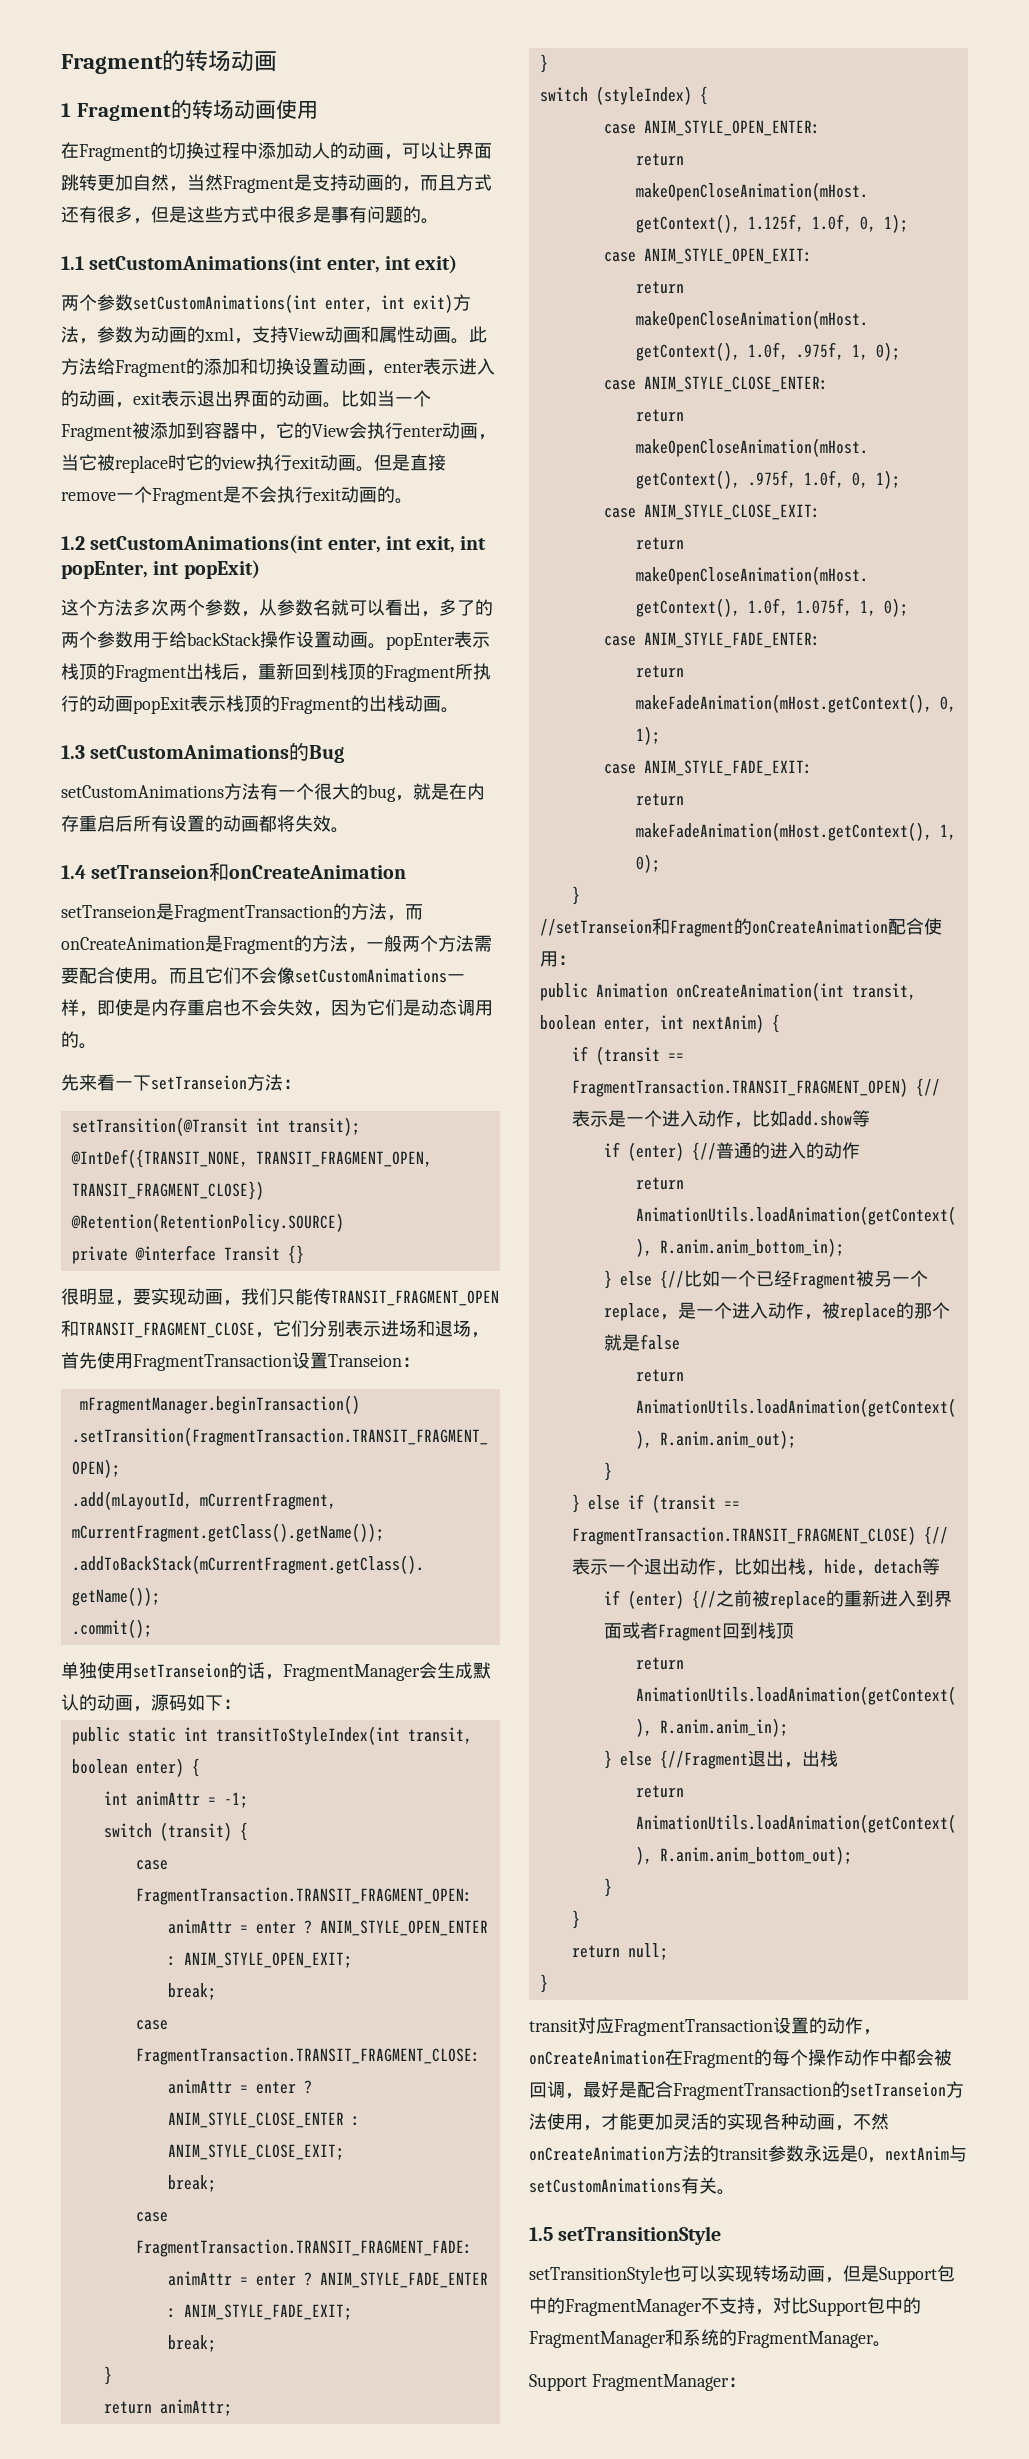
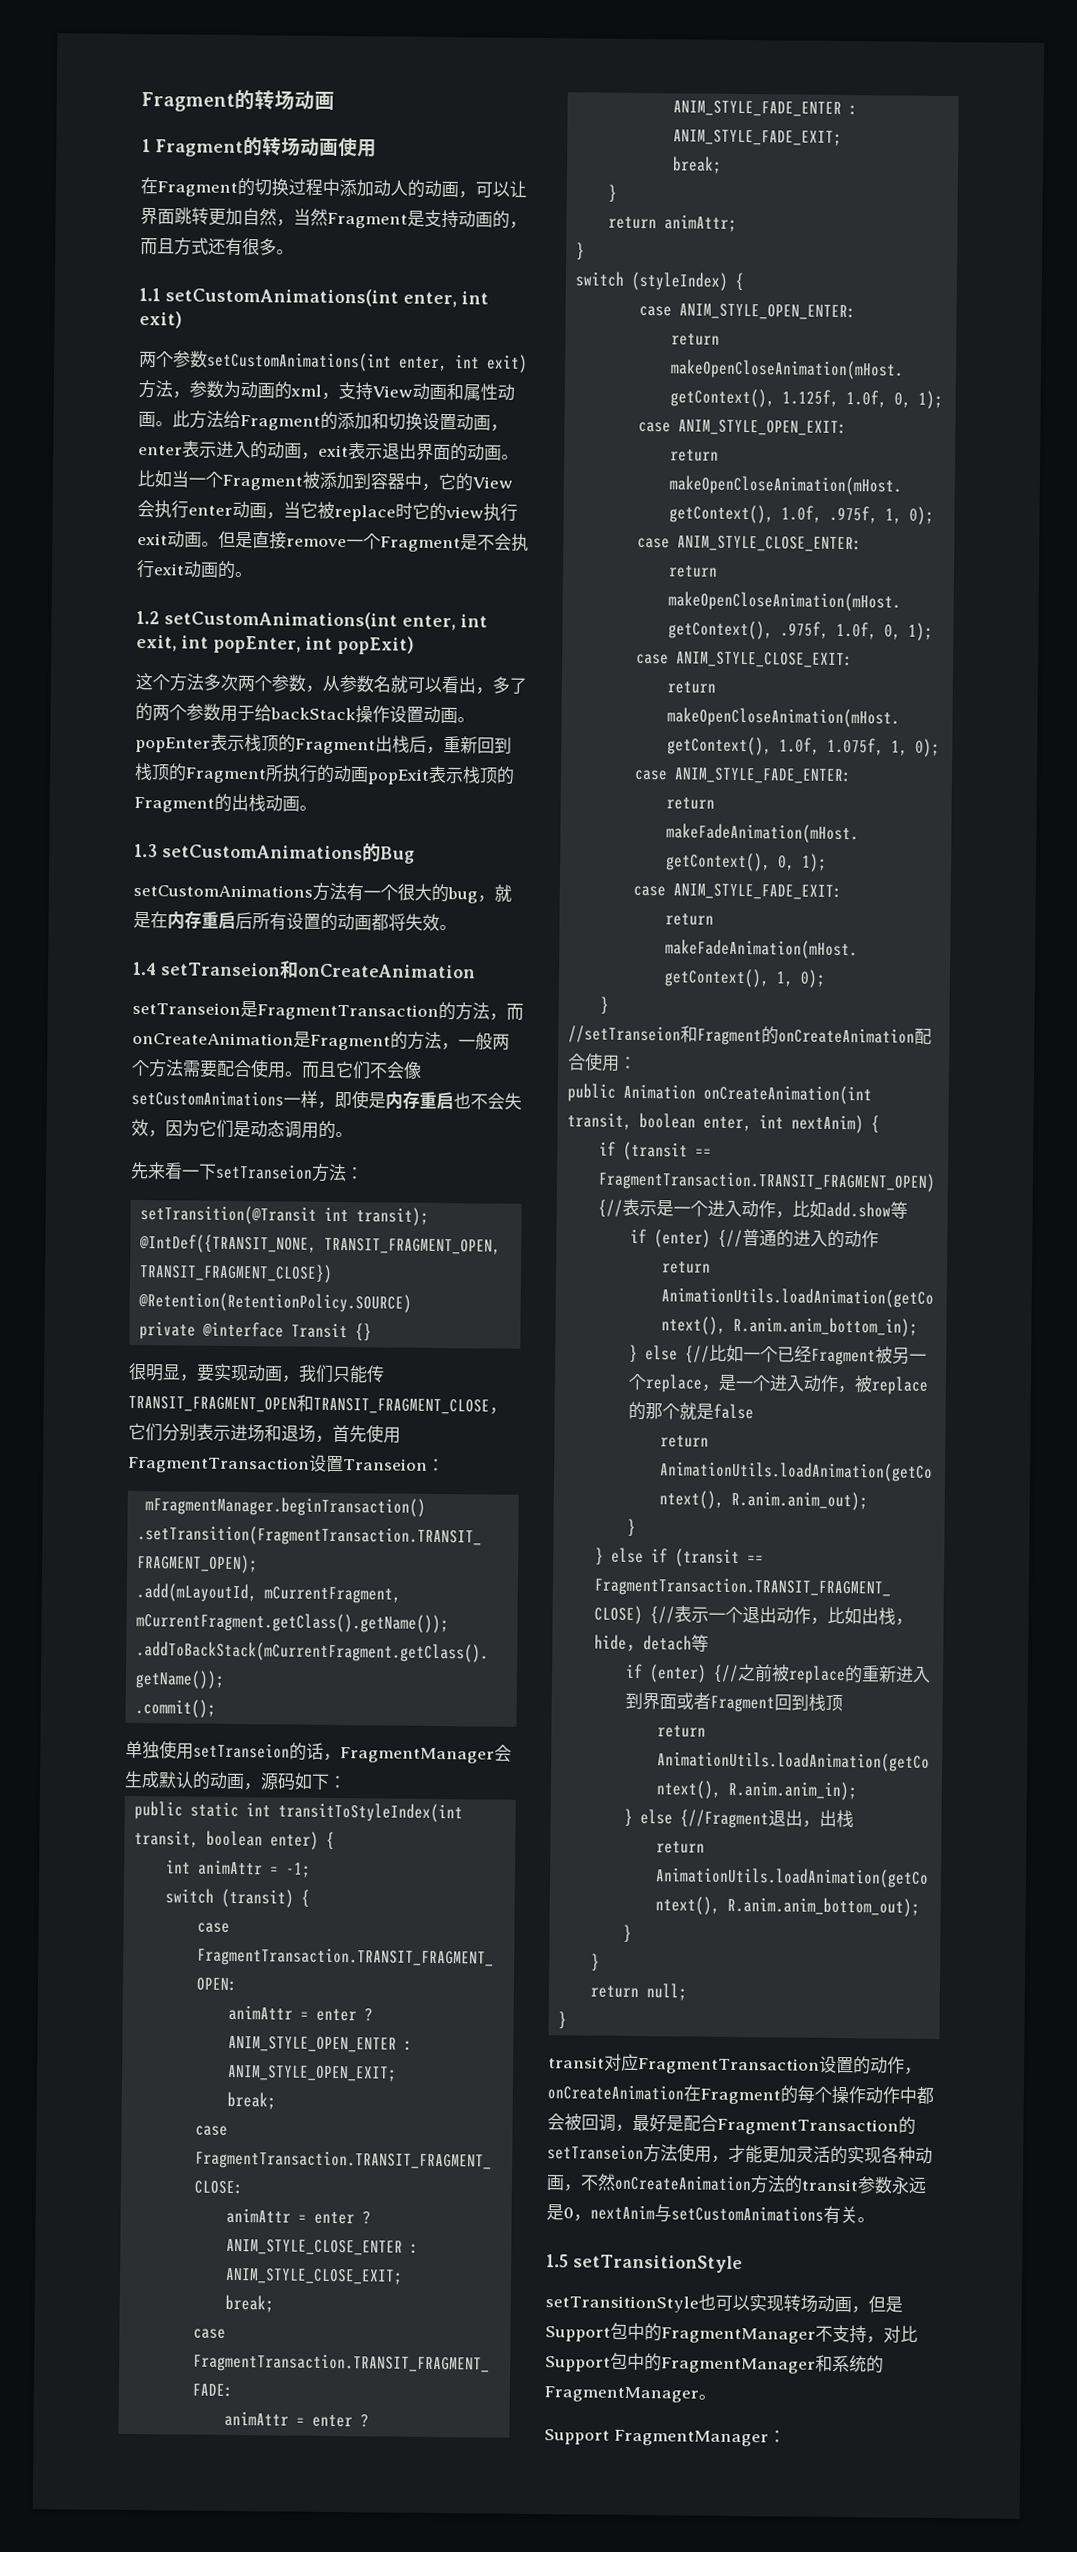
- 在Fragment的切换过程中添加动人的动画，可以让界面跳转更加自然，当然Fragment是支持动画的，而且方式还有很多，但是这些方式中很多是事有问题的。
+ 在Fragment的切换过程中添加动人的动画，可以让界面跳转更加自然，当然Fragment是支持动画的，而且方式还有很多。

